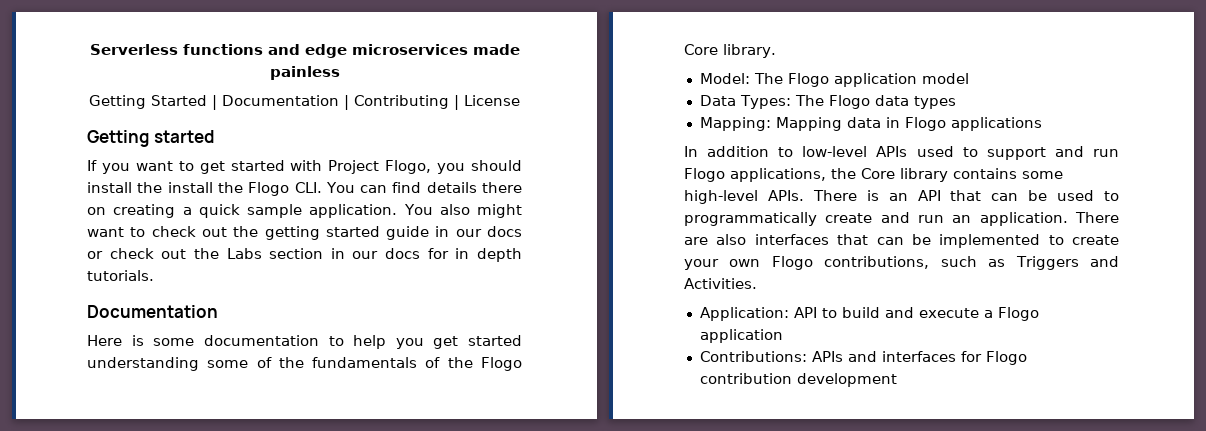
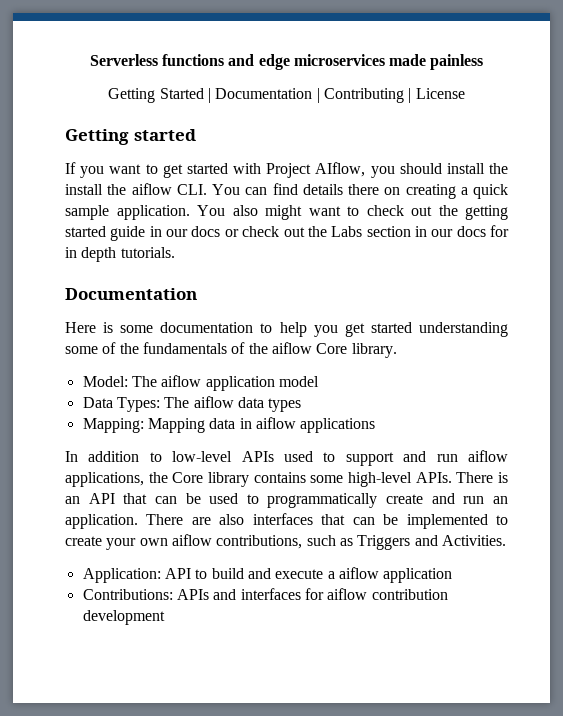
- If you want to get started with Project Flogo, you should install the install the Flogo CLI. You can find details there on creating a quick sample application.
+ If you want to get started with Project AIflow, you should install the install the aiflow CLI. You can find details there on creating a quick sample application.
- Here is some documentation to help you get started understanding some of the fundamentals of the Flogo Core library.
+ Here is some documentation to help you get started understanding some of the fundamentals of the aiflow Core library.
- Model: The Flogo application model
+ Model: The aiflow application model
- Data Types: The Flogo data types
+ Data Types: The aiflow data types
- Mapping: Mapping data in Flogo applications
+ Mapping: Mapping data in aiflow applications
- In addition to low-level APIs used to support and run Flogo applications, the Core library contains some high-level APIs.
+ In addition to low-level APIs used to support and run aiflow applications, the Core library contains some high-level APIs.
- There are also interfaces that can be implemented to create your own Flogo contributions, such as Triggers and Activities.
+ There are also interfaces that can be implemented to create your own aiflow contributions, such as Triggers and Activities.
- Application: API to build and execute a Flogo application
+ Application: API to build and execute a aiflow application
- Contributions: APIs and interfaces for Flogo contribution development
+ Contributions: APIs and interfaces for aiflow contribution development

